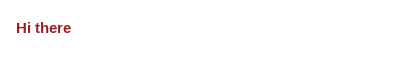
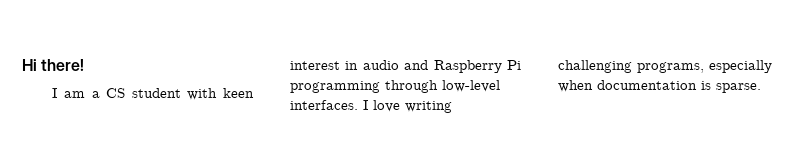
- Hi there
+ Hi there!
+ I am a CS student with keen interest in audio and Raspberry Pi programming through low‑level interfaces. I love writing challenging programs, especially when documentation is sparse.

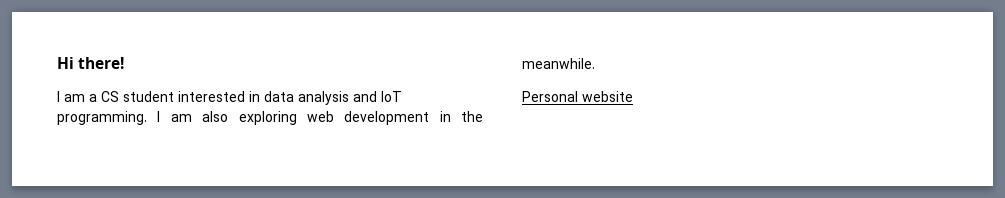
- I am a CS student with keen interest in audio and Raspberry Pi programming through low‑level interfaces. I love writing challenging programs, especially when documentation is sparse.
+ I am a CS student interested in data analysis and IoT programming. I am also exploring web development in the meanwhile.
+ Personal website

